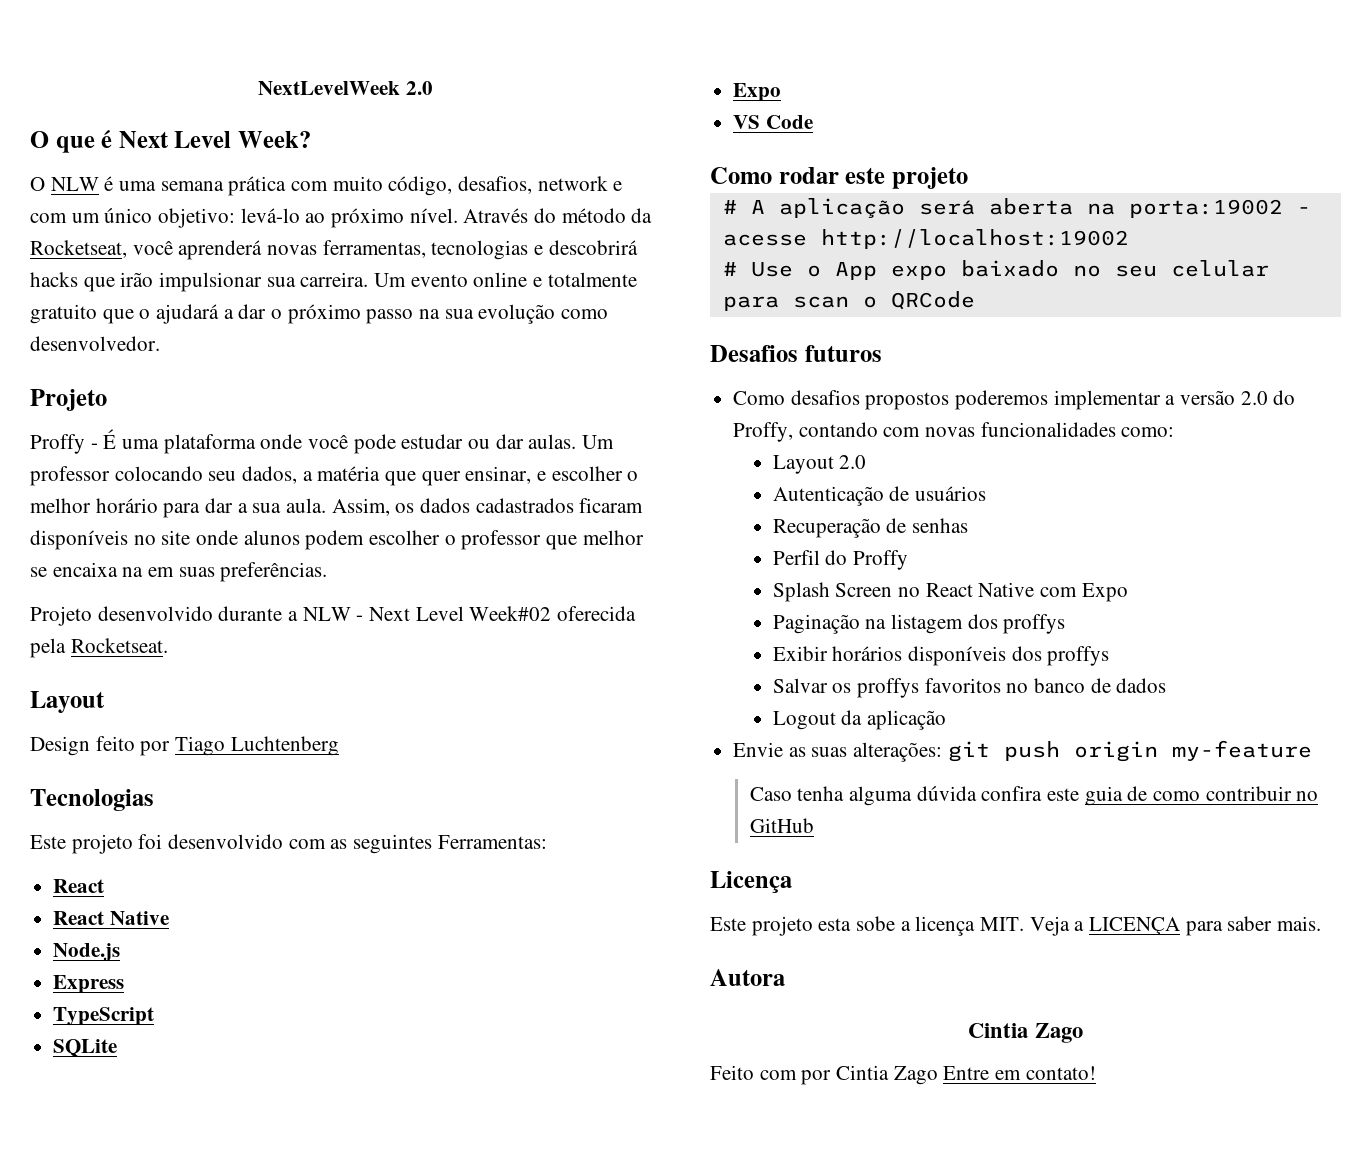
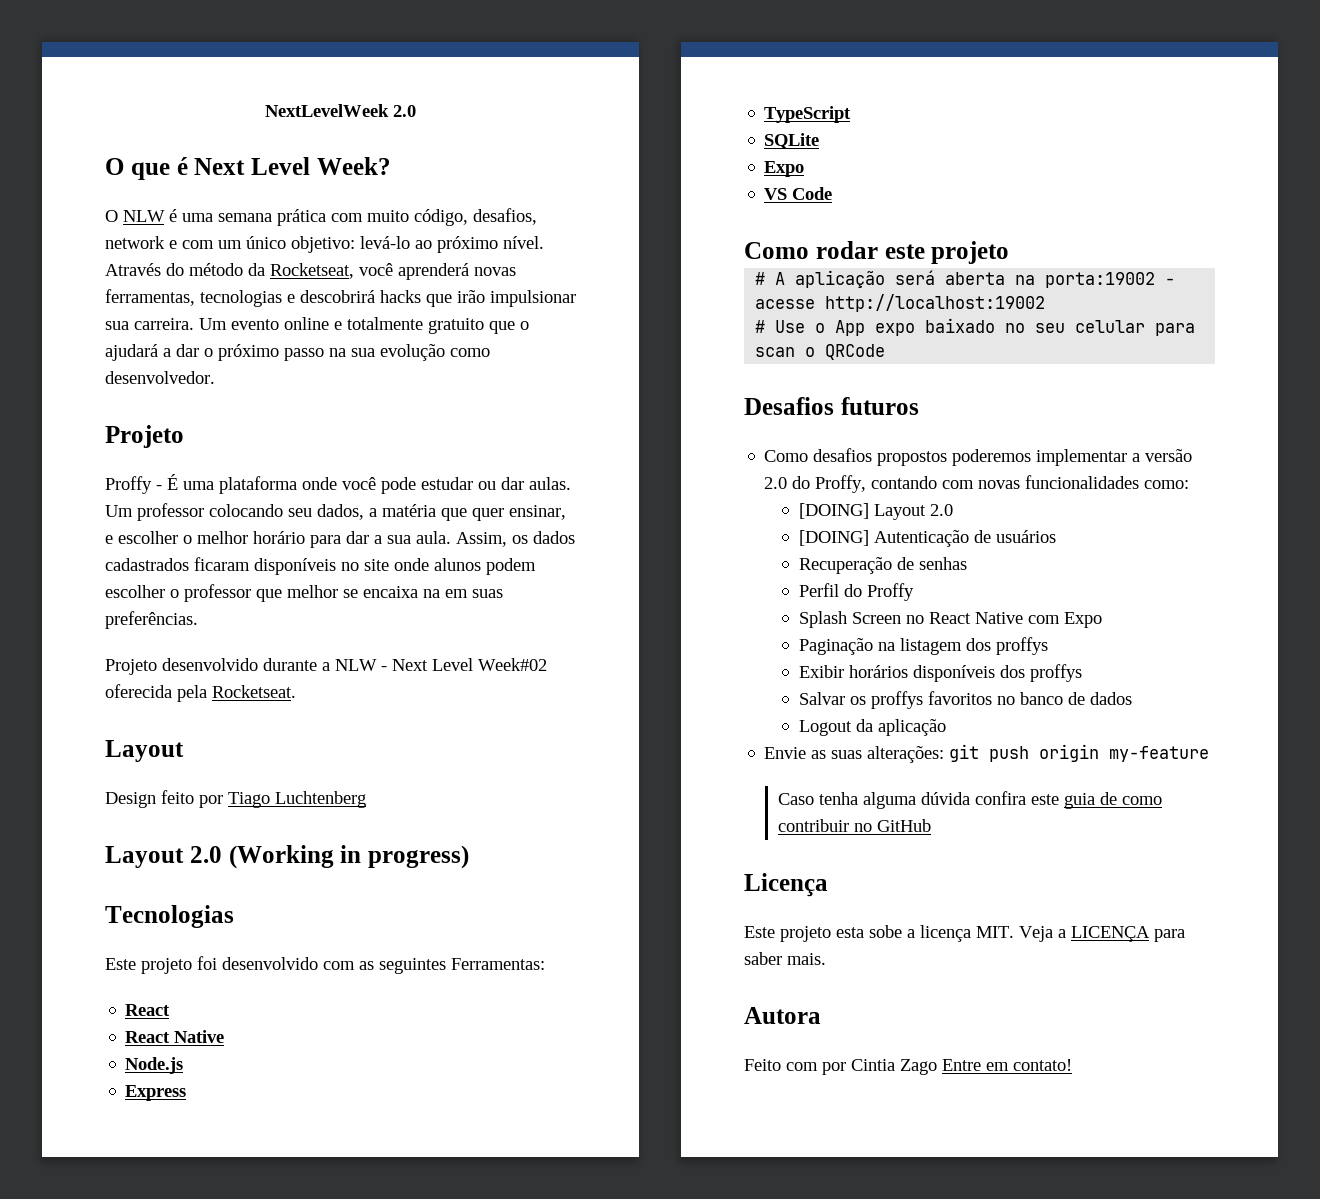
+ Layout 2.0 (Working in progress)
- Layout 2.0
+ [DOING] Layout 2.0
- Autenticação de usuários
+ [DOING] Autenticação de usuários
  Autora
- Cintia Zago

